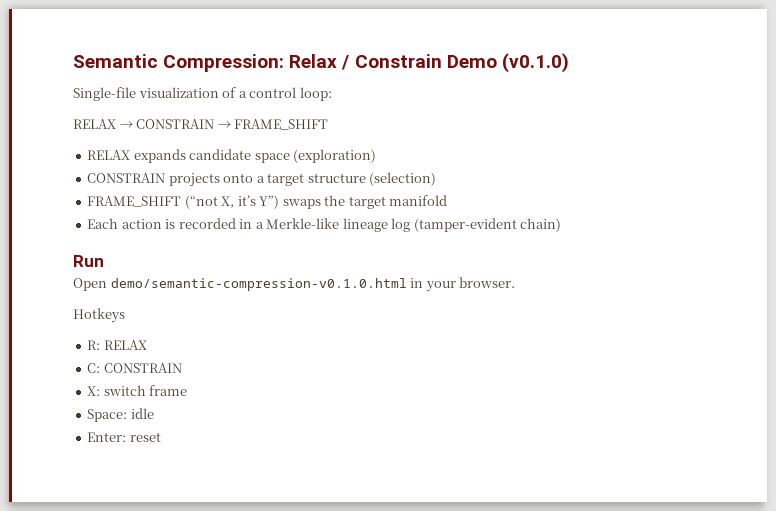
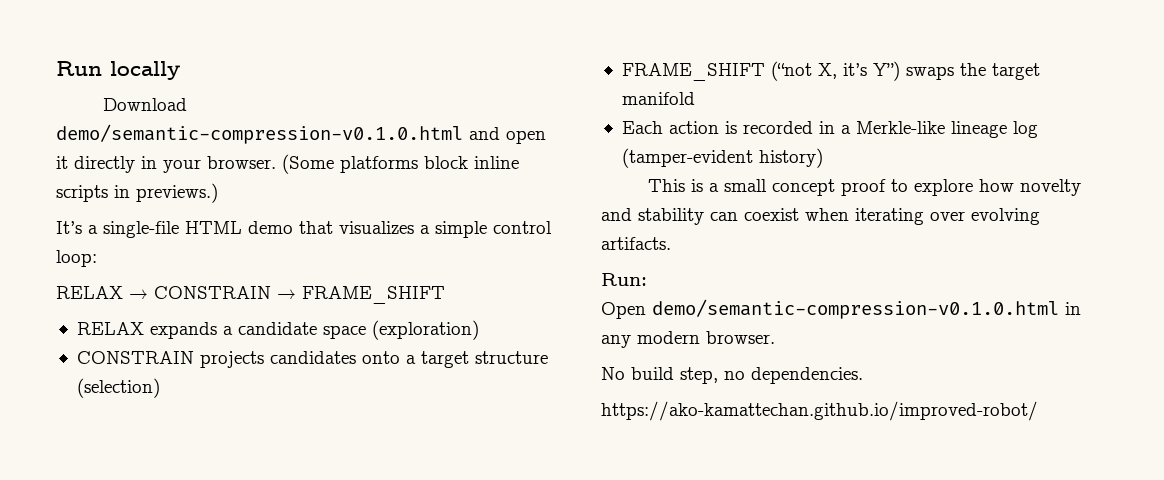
- Semantic Compression: Relax / Constrain Demo (v0.1.0)
- Single-file visualization of a control loop:
+ Run locally
+ Download demo/semantic-compression-v0.1.0.html and open it directly in your browser. (Some platforms block inline scripts in previews.)
+ It’s a single-file HTML demo that visualizes a simple control loop:
- RELAX expands candidate space (exploration)
+ RELAX expands a candidate space (exploration)
- CONSTRAIN projects onto a target structure (selection)
+ CONSTRAIN projects candidates onto a target structure (selection)
- Each action is recorded in a Merkle-like lineage log (tamper-evident chain)
- Run
+ Each action is recorded in a Merkle-like lineage log (tamper-evident history)
+ This is a small concept proof to explore how novelty and stability can coexist when iterating over evolving artifacts.
+ Run:
- Open demo/semantic-compression-v0.1.0.html in your browser.
+ Open demo/semantic-compression-v0.1.0.html in any modern browser.
- Hotkeys
- R: RELAX
- C: CONSTRAIN
- X: switch frame
- Space: idle
- Enter: reset
+ No build step, no dependencies.
+ https://ako-kamattechan.github.io/improved-robot/

